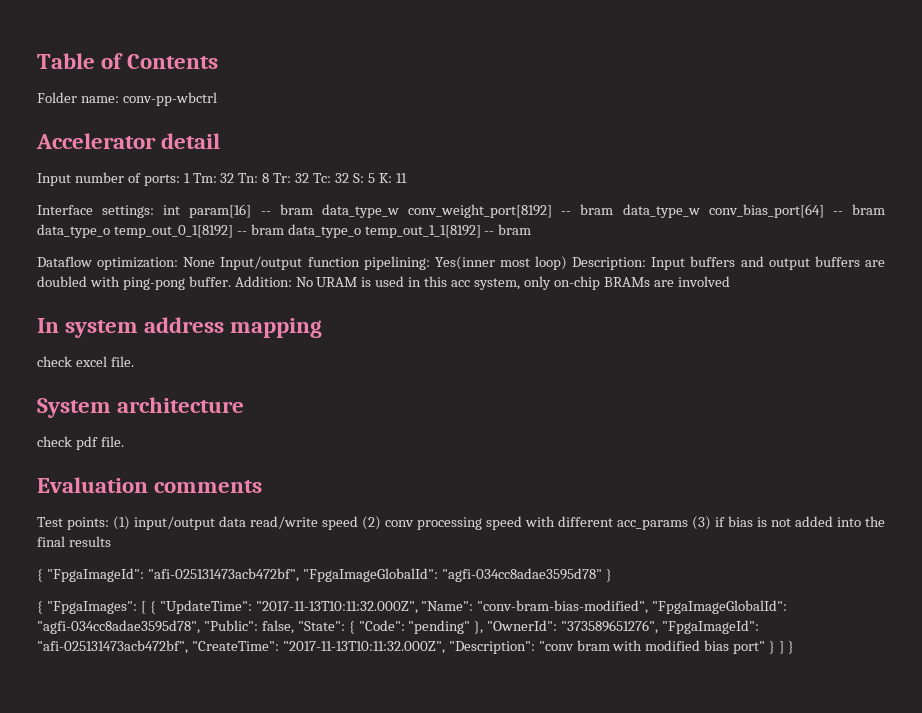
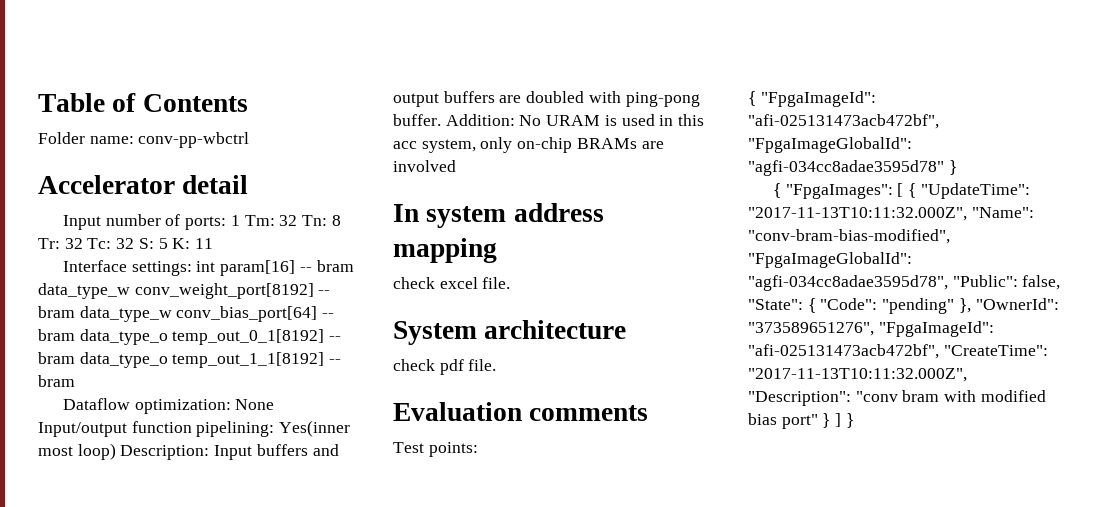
- Test points: (1) input/output data read/write speed (2) conv processing speed with different acc_params (3) if bias is not added into the final results
+ Test points:

